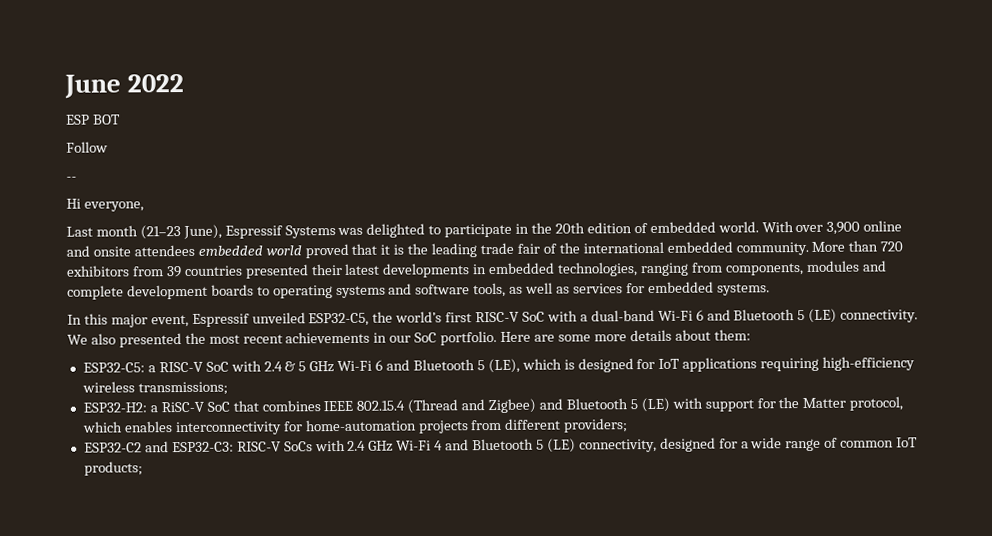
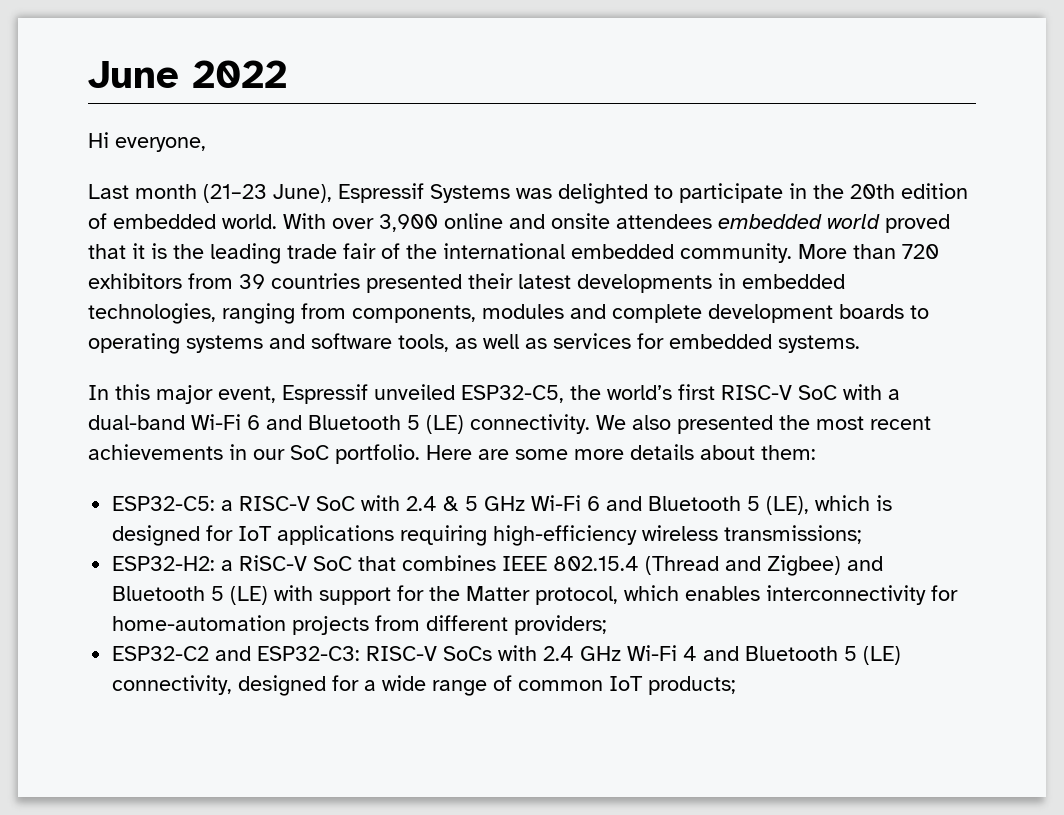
- ESP BOT
- Follow
- --

